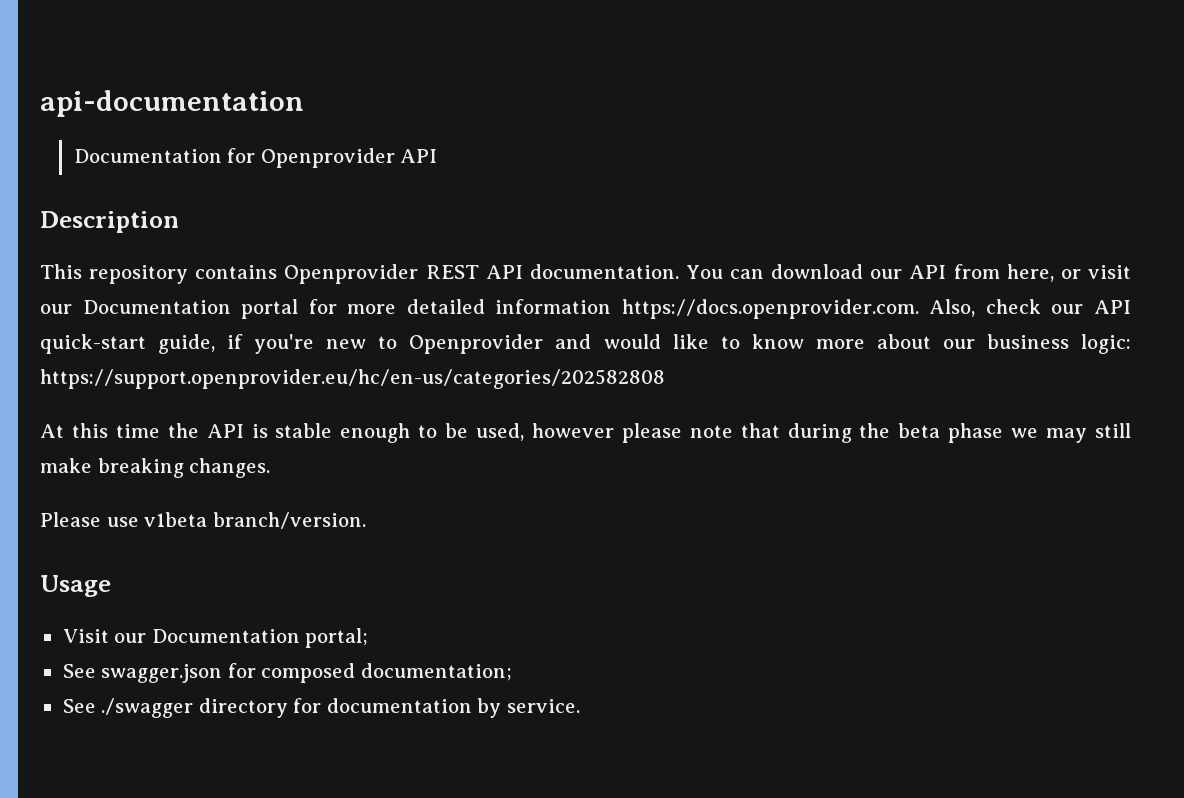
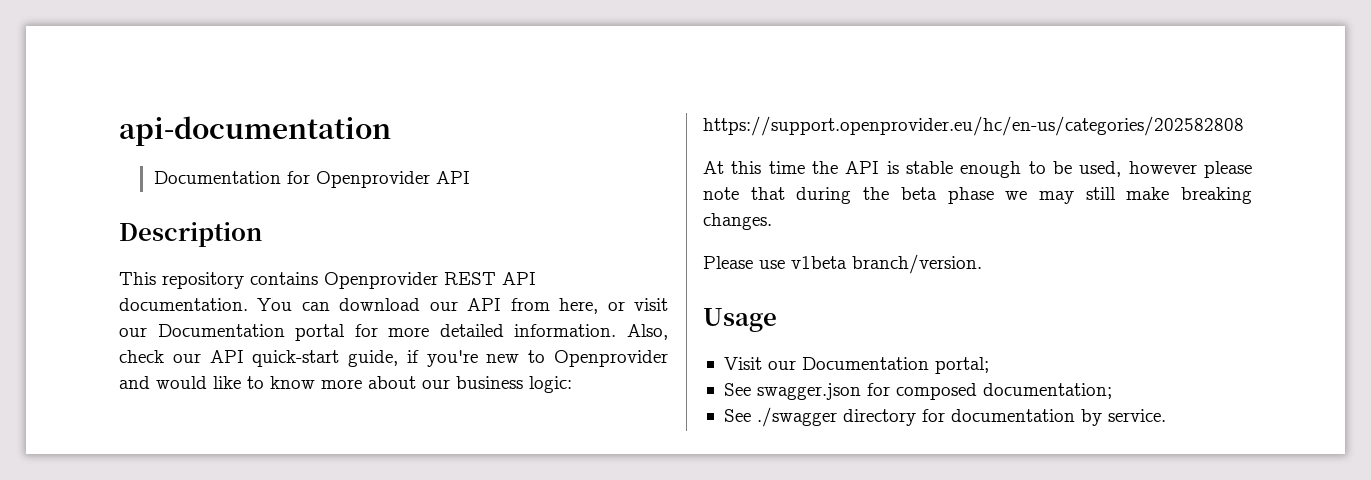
- You can download our API from here, or visit our Documentation portal for more detailed information https://docs.openprovider.com. Also, check our API quick-start guide, if you're new to Openprovider and would like to know more about our business logic: https://support.openprovider.eu/hc/en-us/categories/202582808
+ You can download our API from here, or visit our Documentation portal for more detailed information. Also, check our API quick-start guide, if you're new to Openprovider and would like to know more about our business logic: https://support.openprovider.eu/hc/en-us/categories/202582808

